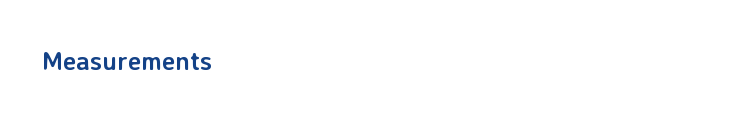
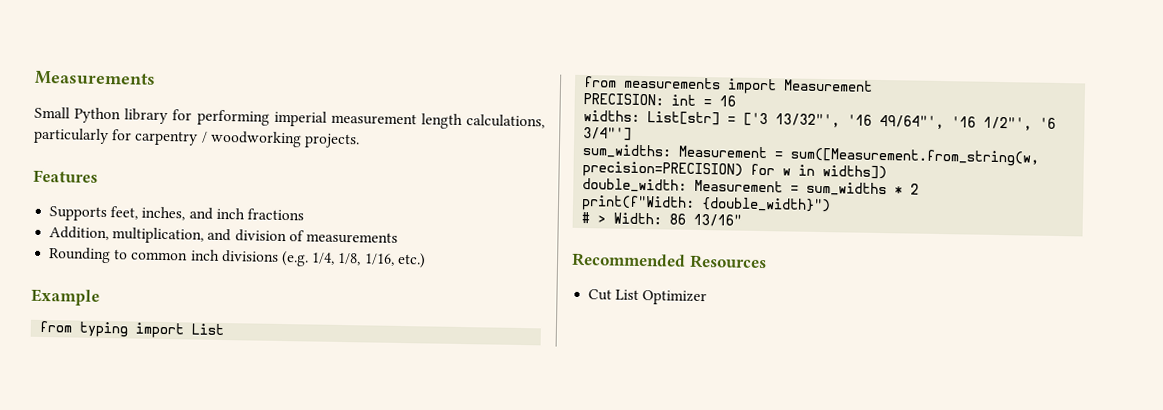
+ Small Python library for performing imperial measurement length calculations, particularly for carpentry / woodworking projects.
+ Features
+ Supports feet, inches, and inch fractions
+ Addition, multiplication, and division of measurements
+ Rounding to common inch divisions (e.g. 1/4, 1/8, 1/16, etc.)
+ Example
+ from typing import List
+ from measurements import Measurement
+ PRECISION: int = 16
+ widths: List[str] = ['3 13/32"', '16 49/64"', '16 1/2"', '6 3/4"']
+ sum_widths: Measurement = sum([Measurement.from_string(w, precision=PRECISION) for w in widths])
+ double_width: Measurement = sum_widths * 2
+ print(f"Width: {double_width}")
+ # > Width: 86 13/16"
+ Recommended Resources
+ Cut List Optimizer

